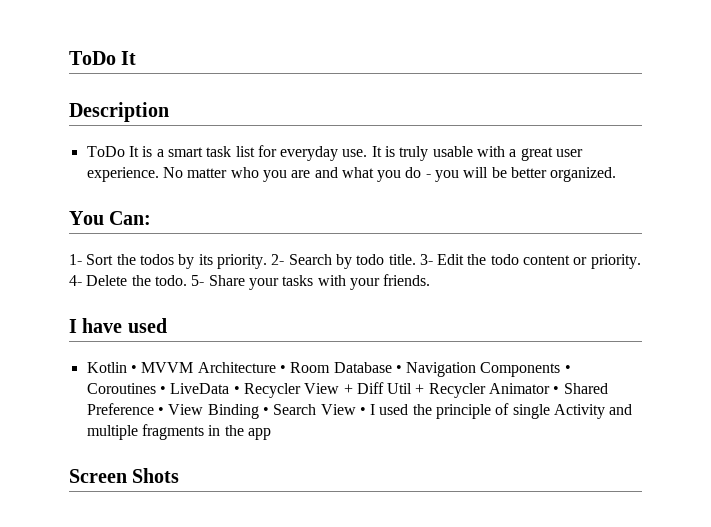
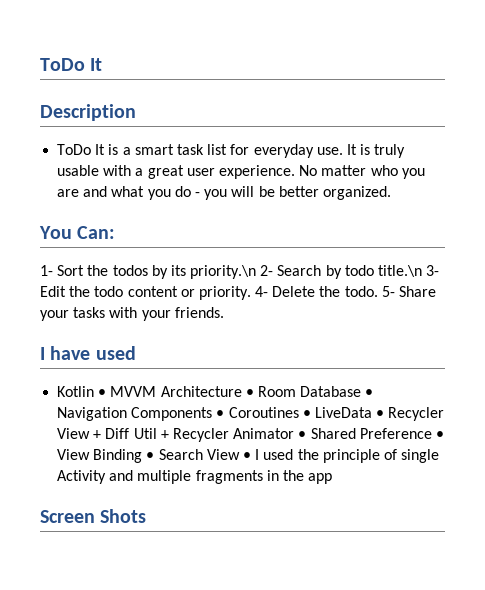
- 1- Sort the todos by its priority. 2- Search by todo title. 3- Edit the todo content or priority.
+ 1- Sort the todos by its priority.\n 2- Search by todo title.\n 3- Edit the todo content or priority.

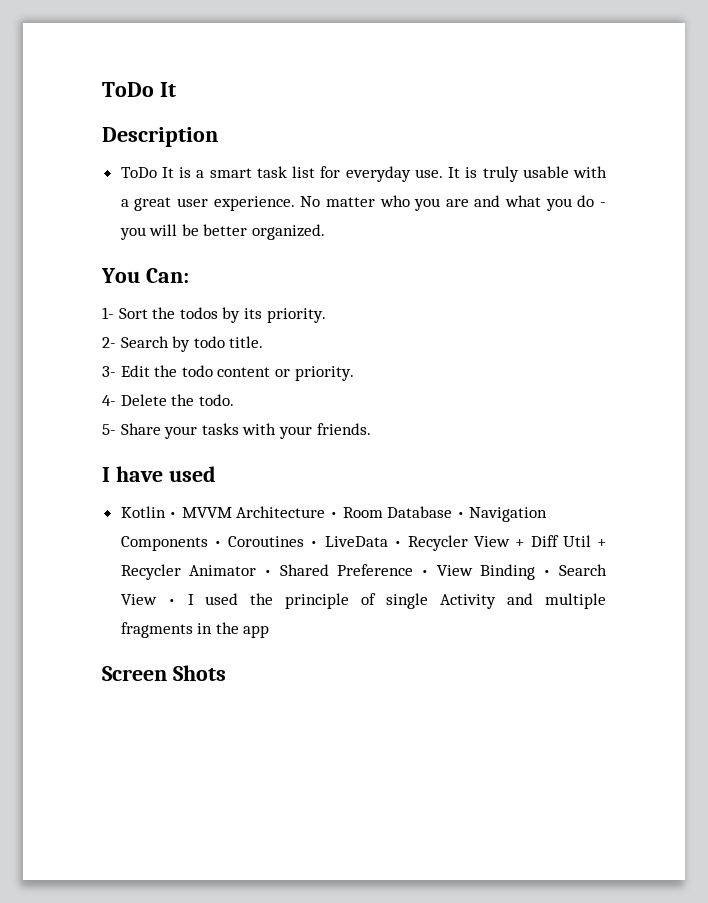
- 1- Sort the todos by its priority.\n 2- Search by todo title.\n 3- Edit the todo content or priority. 4- Delete the todo. 5- Share your tasks with your friends.
+ 1- Sort the todos by its priority.
+ 2- Search by todo title.
+ 3- Edit the todo content or priority.
+ 4- Delete the todo.
+ 5- Share your tasks with your friends.

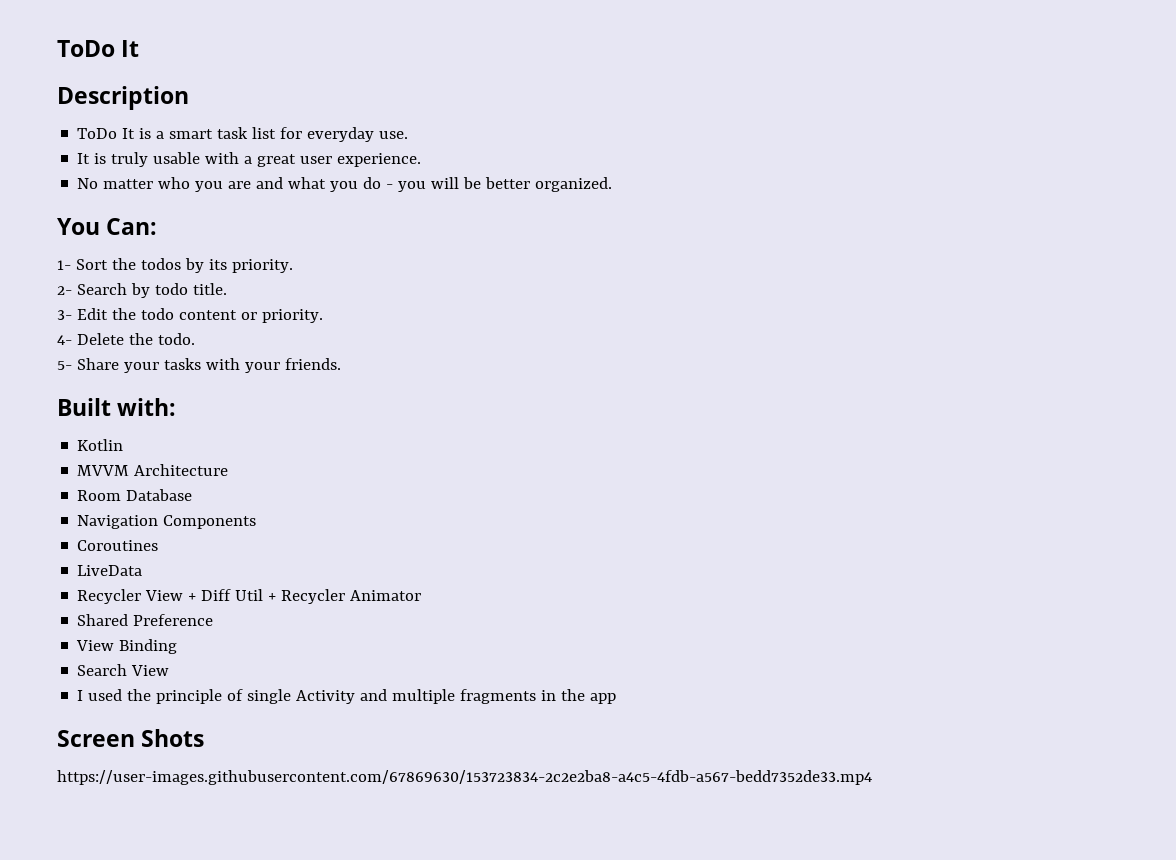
- ToDo It is a smart task list for everyday use. It is truly usable with a great user experience. No matter who you are and what you do - you will be better organized.
+ ToDo It is a smart task list for everyday use.
+ It is truly usable with a great user experience.
+ No matter who you are and what you do - you will be better organized.
- I have used
+ Built with:
- Kotlin • MVVM Architecture • Room Database • Navigation Components • Coroutines • LiveData • Recycler View + Diff Util + Recycler Animator • Shared Preference • View Binding • Search View • I used the principle of single Activity and multiple fragments in the app
+ Kotlin
+ MVVM Architecture
+ Room Database
+ Navigation Components
+ Coroutines
+ LiveData
+ Recycler View + Diff Util + Recycler Animator
+ Shared Preference
+ View Binding
+ Search View
+ I used the principle of single Activity and multiple fragments in the app
+ https://user-images.githubusercontent.com/67869630/153723834-2c2e2ba8-a4c5-4fdb-a567-bedd7352de33.mp4

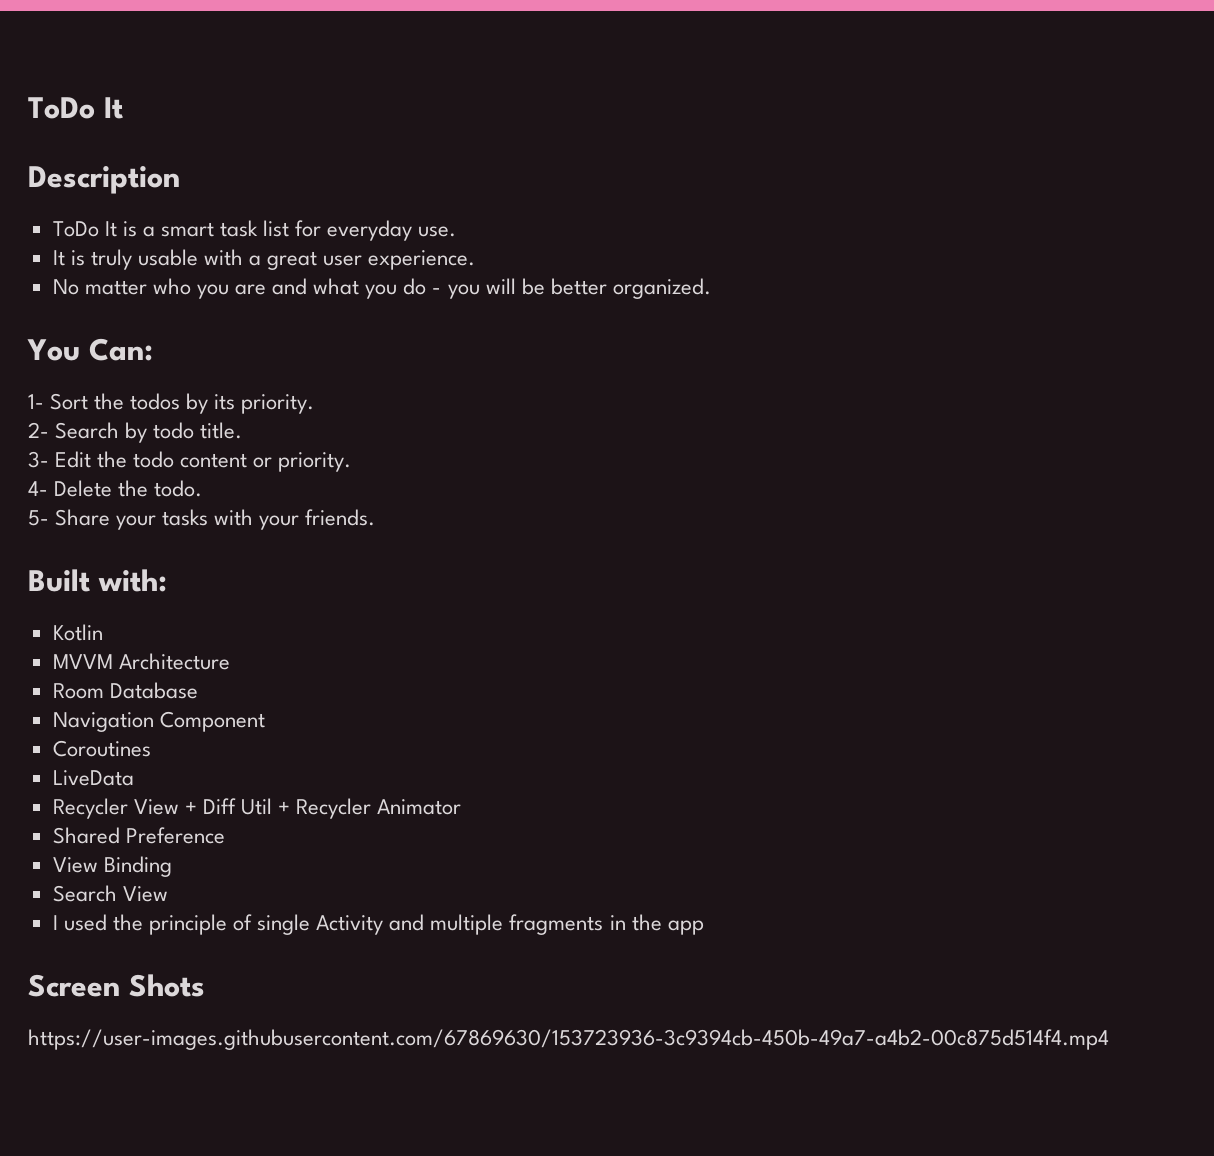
- Navigation Components
+ Navigation Component
- https://user-images.githubusercontent.com/67869630/153723834-2c2e2ba8-a4c5-4fdb-a567-bedd7352de33.mp4
+ https://user-images.githubusercontent.com/67869630/153723936-3c9394cb-450b-49a7-a4b2-00c875d514f4.mp4

